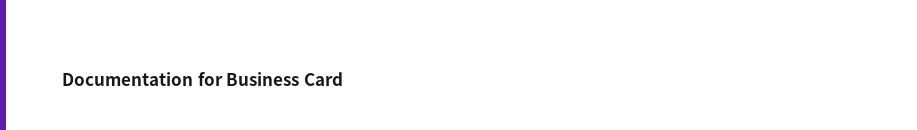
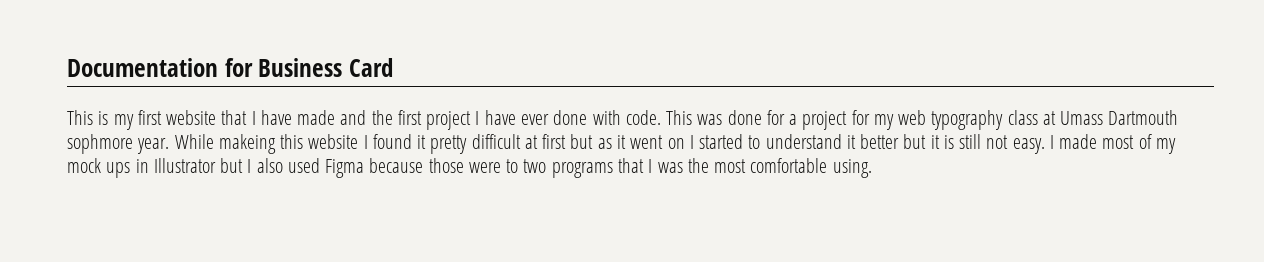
+ This is my first website that I have made and the first project I have ever done with code. This was done for a project for my web typography class at Umass Dartmouth sophmore year. While makeing this website I found it pretty difficult at first but as it went on I started to understand it better but it is still not easy. I made most of my mock ups in Illustrator but I also used Figma because those were to two programs that I was the most comfortable using.

